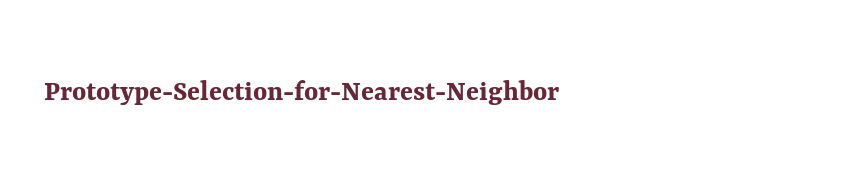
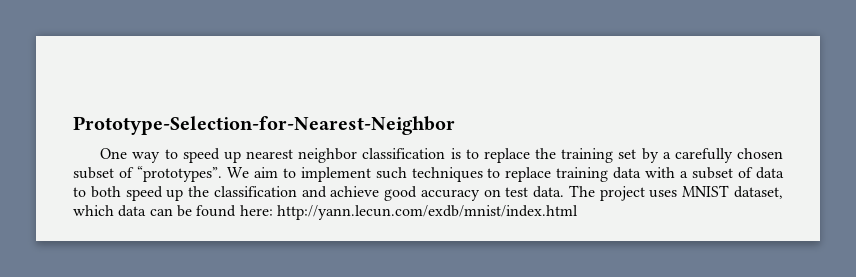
+ One way to speed up nearest neighbor classification is to replace the training set by a carefully chosen subset of “prototypes”. We aim to implement such techniques to replace training data with a subset of data to both speed up the classification and achieve good accuracy on test data. The project uses MNIST dataset, which data can be found here: http://yann.lecun.com/exdb/mnist/index.html

